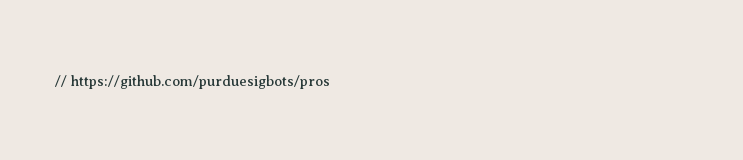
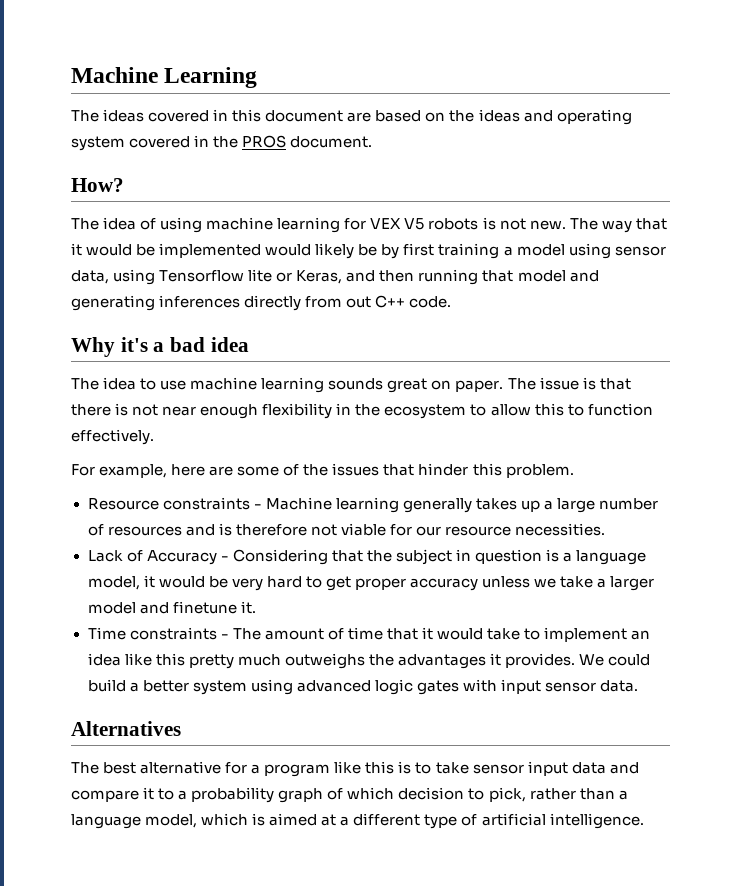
- // https://github.com/purduesigbots/pros
+ Machine Learning
+ The ideas covered in this document are based on the ideas and operating system covered in the PROS document.
+ How?
+ The idea of using machine learning for VEX V5 robots is not new. The way that it would be implemented would likely be by first training a model using sensor data, using Tensorflow lite or Keras, and then running that model and generating inferences directly from out C++ code.
+ Why it's a bad idea
+ The idea to use machine learning sounds great on paper. The issue is that there is not near enough flexibility in the ecosystem to allow this to function effectively.
+ For example, here are some of the issues that hinder this problem.
+ Resource constraints - Machine learning generally takes up a large number of resources and is therefore not viable for our resource necessities.
+ Lack of Accuracy - Considering that the subject in question is a language model, it would be very hard to get proper accuracy unless we take a larger model and finetune it.
+ Time constraints - The amount of time that it would take to implement an idea like this pretty much outweighs the advantages it provides. We could build a better system using advanced logic gates with input sensor data.
+ Alternatives
+ The best alternative for a program like this is to take sensor input data and compare it to a probability graph of which decision to pick, rather than a language model, which is aimed at a different type of artificial intelligence.

